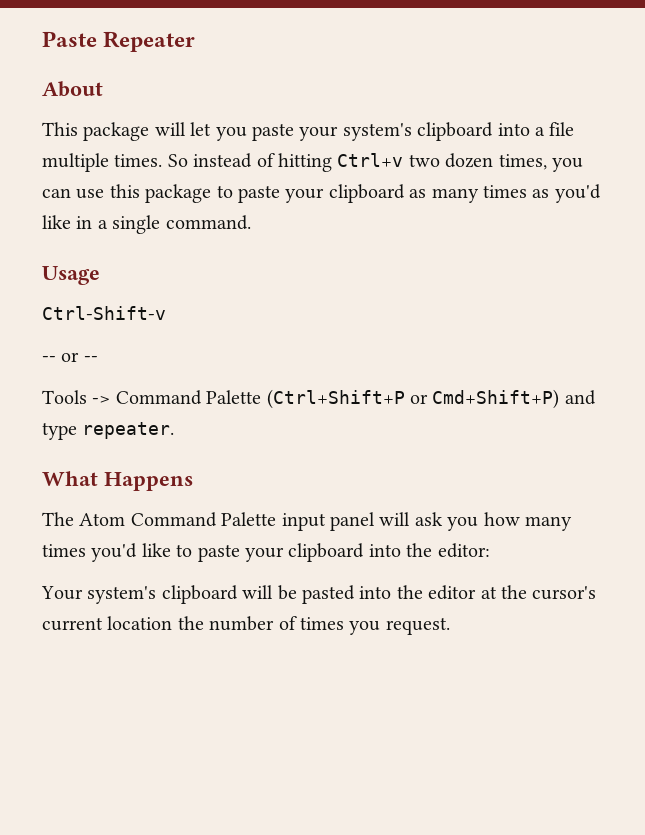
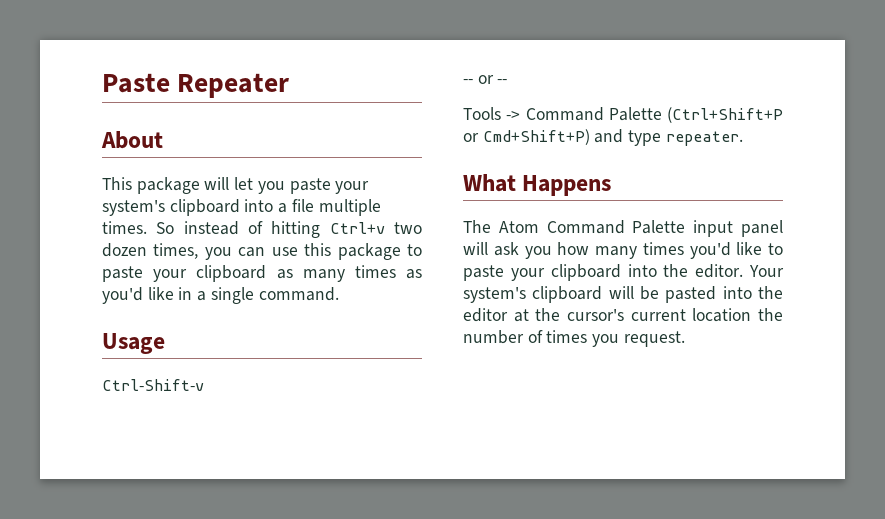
- The Atom Command Palette input panel will ask you how many times you'd like to paste your clipboard into the editor:
- Your system's clipboard will be pasted into the editor at the cursor's current location the number of times you request.
+ The Atom Command Palette input panel will ask you how many times you'd like to paste your clipboard into the editor. Your system's clipboard will be pasted into the editor at the cursor's current location the number of times you request.

